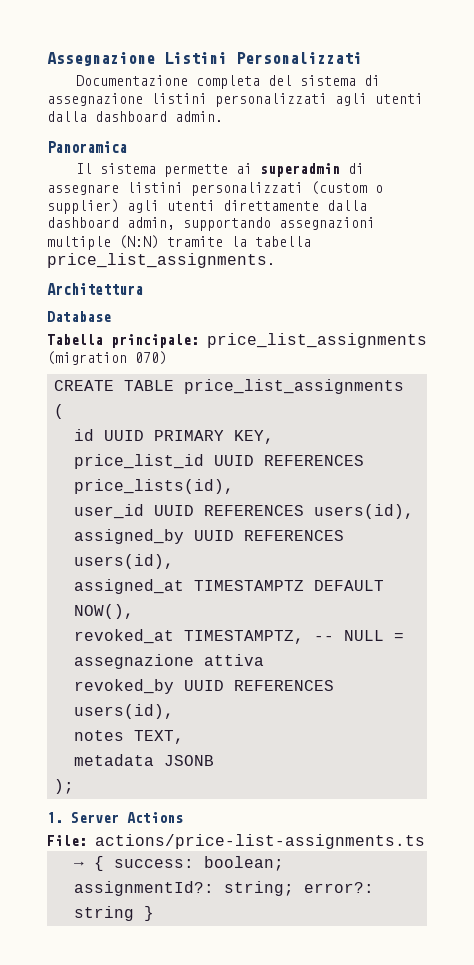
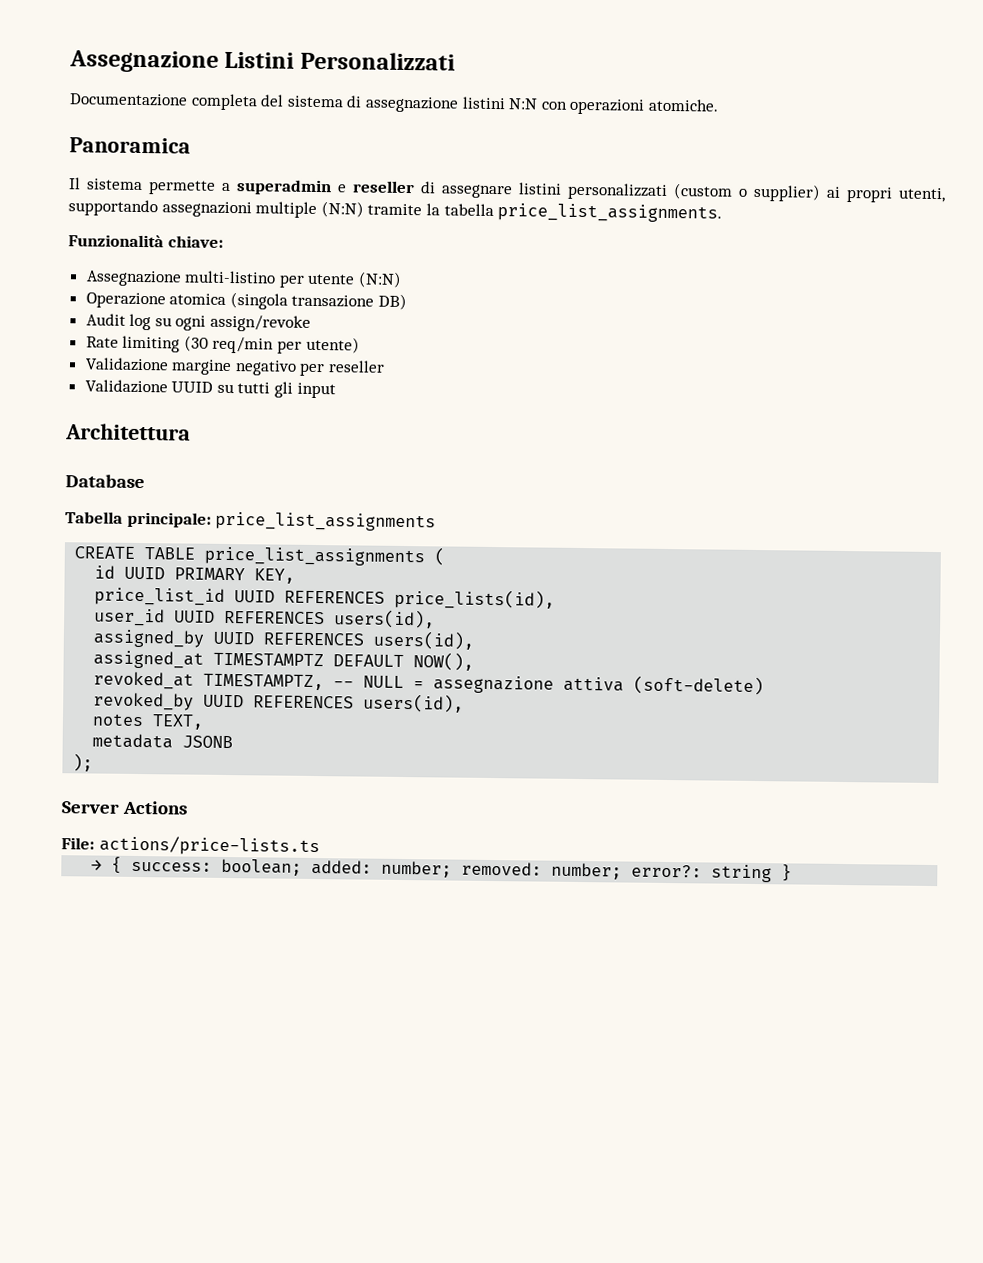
- Documentazione completa del sistema di assegnazione listini personalizzati agli utenti dalla dashboard admin.
+ Documentazione completa del sistema di assegnazione listini N:N con operazioni atomiche.
- Il sistema permette ai superadmin di assegnare listini personalizzati (custom o supplier) agli utenti direttamente dalla dashboard admin, supportando assegnazioni multiple (N:N) tramite la tabella price_list_assignments.
+ Il sistema permette a superadmin e reseller di assegnare listini personalizzati (custom o supplier) ai propri utenti, supportando assegnazioni multiple (N:N) tramite la tabella price_list_assignments.
+ Funzionalità chiave:
+ Assegnazione multi-listino per utente (N:N)
+ Operazione atomica (singola transazione DB)
+ Audit log su ogni assign/revoke
+ Rate limiting (30 req/min per utente)
+ Validazione margine negativo per reseller
+ Validazione UUID su tutti gli input
- Tabella principale: price_list_assignments (migration 070)
+ Tabella principale: price_list_assignments
- revoked_at TIMESTAMPTZ, -- NULL = assegnazione attiva
+ revoked_at TIMESTAMPTZ, -- NULL = assegnazione attiva (soft-delete)
- 1. Server Actions
+ Server Actions
- File: actions/price-list-assignments.ts
+ File: actions/price-lists.ts
- → { success: boolean; assignmentId?: string; error?: string }
+ → { success: boolean; added: number; removed: number; error?: string }

